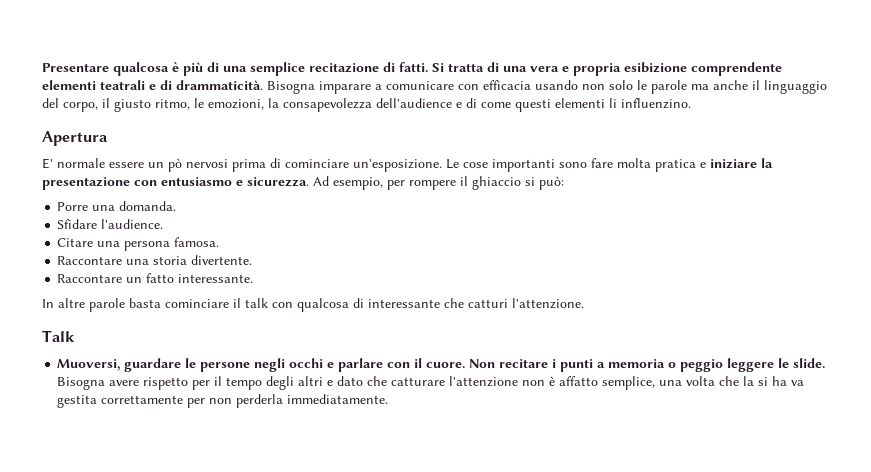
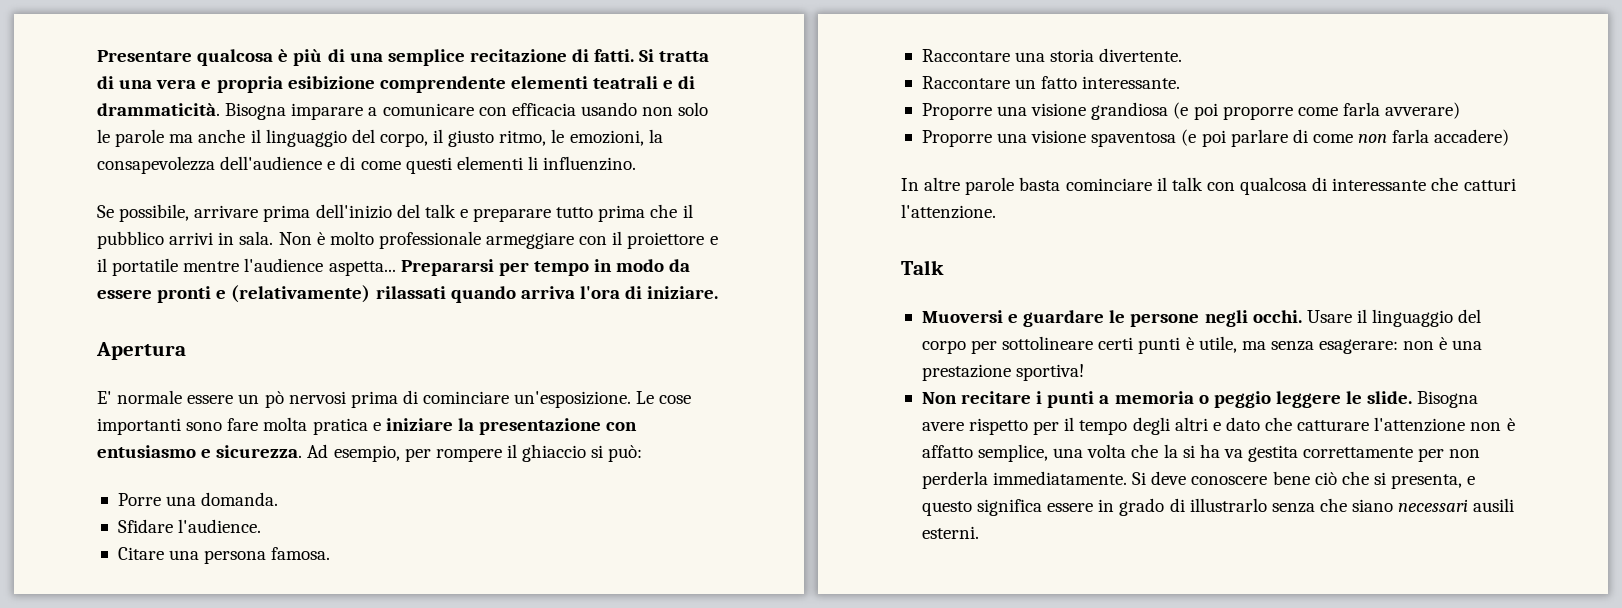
+ Se possibile, arrivare prima dell'inizio del talk e preparare tutto prima che il pubblico arrivi in sala. Non è molto professionale armeggiare con il proiettore e il portatile mentre l'audience aspetta... Prepararsi per tempo in modo da essere pronti e (relativamente) rilassati quando arriva l'ora di iniziare.
+ Proporre una visione grandiosa (e poi proporre come farla avverare)
+ Proporre una visione spaventosa (e poi parlare di come non farla accadere)
- Muoversi, guardare le persone negli occhi e parlare con il cuore. Non recitare i punti a memoria o peggio leggere le slide.
+ Muoversi e guardare le persone negli occhi. Usare il linguaggio del corpo per sottolineare certi punti è utile, ma senza esagerare: non è una prestazione sportiva!
+ Non recitare i punti a memoria o peggio leggere le slide.
+ Si deve conoscere bene ciò che si presenta, e questo significa essere in grado di illustrarlo senza che siano necessari ausili esterni.

